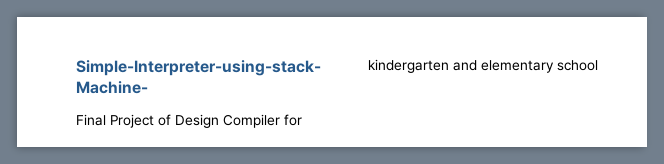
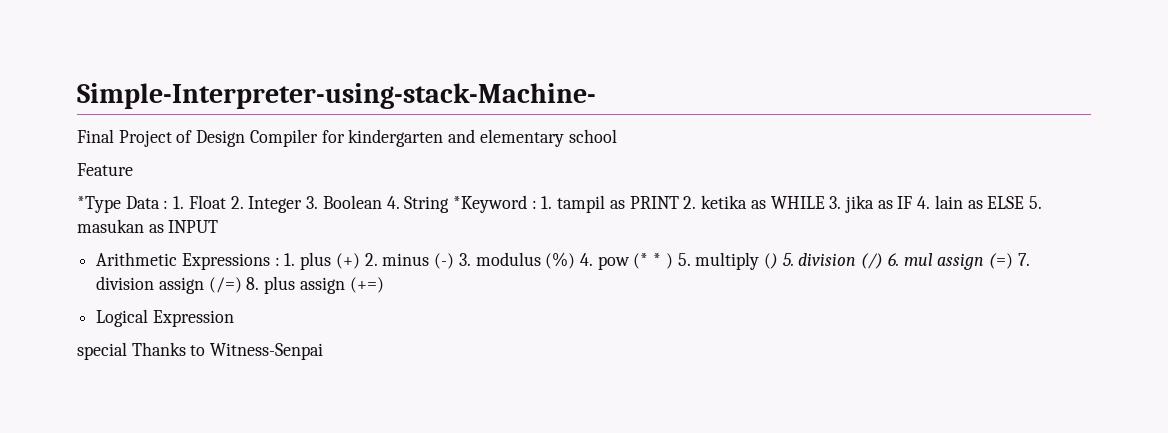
+ Feature
+ *Type Data : 1. Float 2. Integer 3. Boolean 4. String *Keyword : 1. tampil as PRINT 2. ketika as WHILE 3. jika as IF 4. lain as ELSE 5. masukan as INPUT
+ Arithmetic Expressions : 1. plus (+) 2. minus (-) 3. modulus (%) 4. pow (* * ) 5. multiply () 5. division (/) 6. mul assign (=) 7. division assign (/=) 8. plus assign (+=)
+ Logical Expression
+ special Thanks to Witness-Senpai

